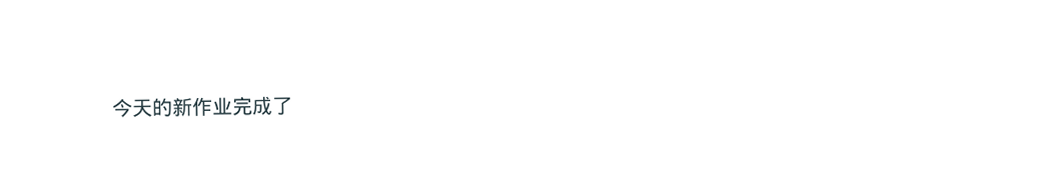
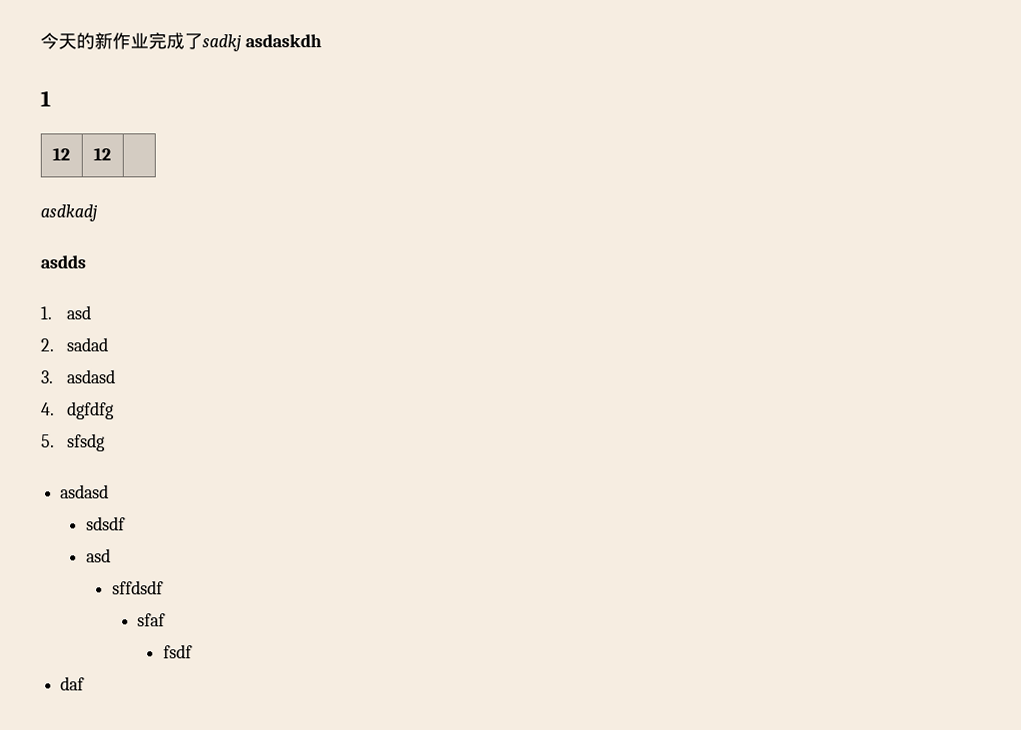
- 今天的新作业完成了
+ 今天的新作业完成了sadkj asdaskdh
+ 1
+ 12 | 12 |
+ asdkadj
+ asdds
+ 1. asd
+ 2. sadad
+ 3. asdasd
+ 4. dgfdfg
+ 5. sfsdg
+ asdasd
+ sdsdf
+ asd
+ sffdsdf
+ sfaf
+ fsdf
+ daf

